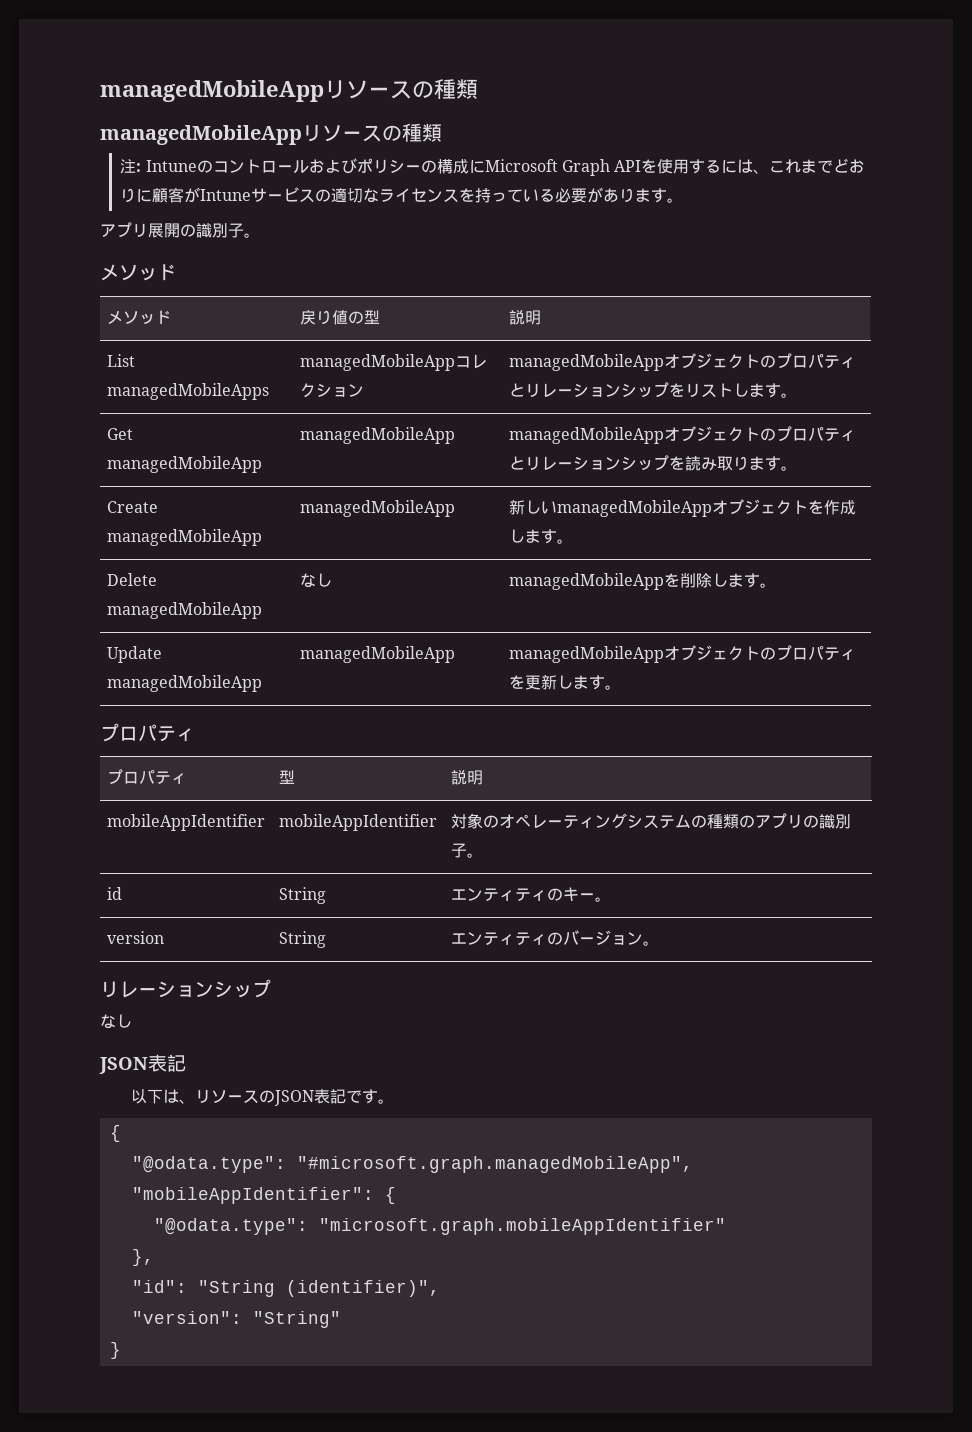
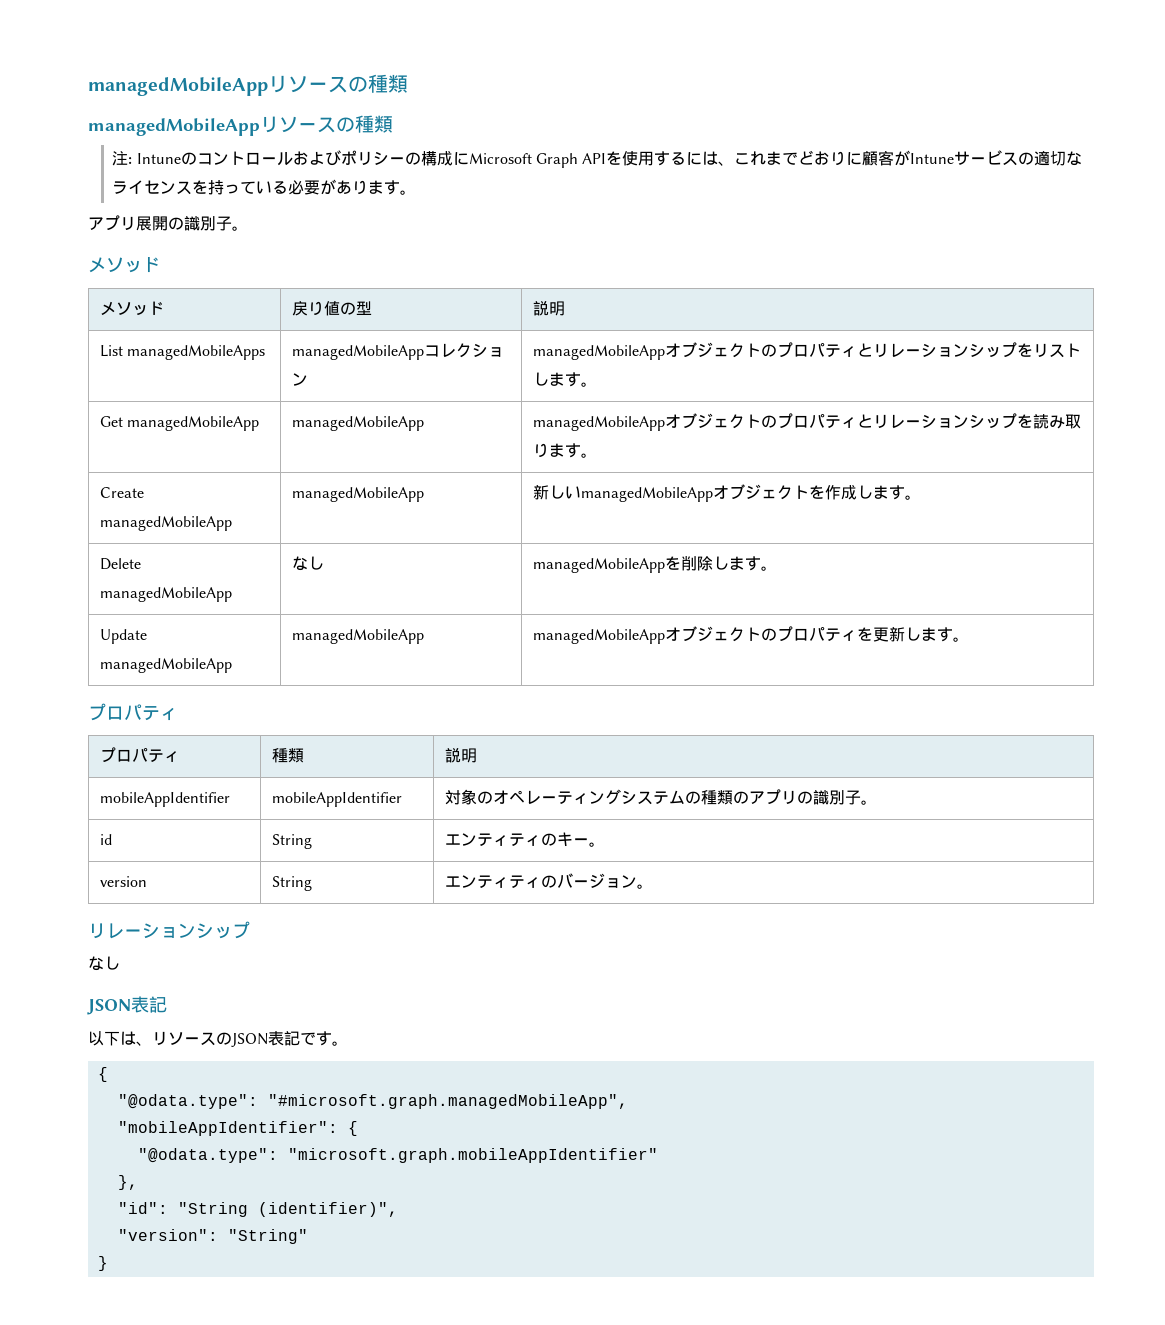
- プロパティ | 型 | 説明
+ プロパティ | 種類 | 説明

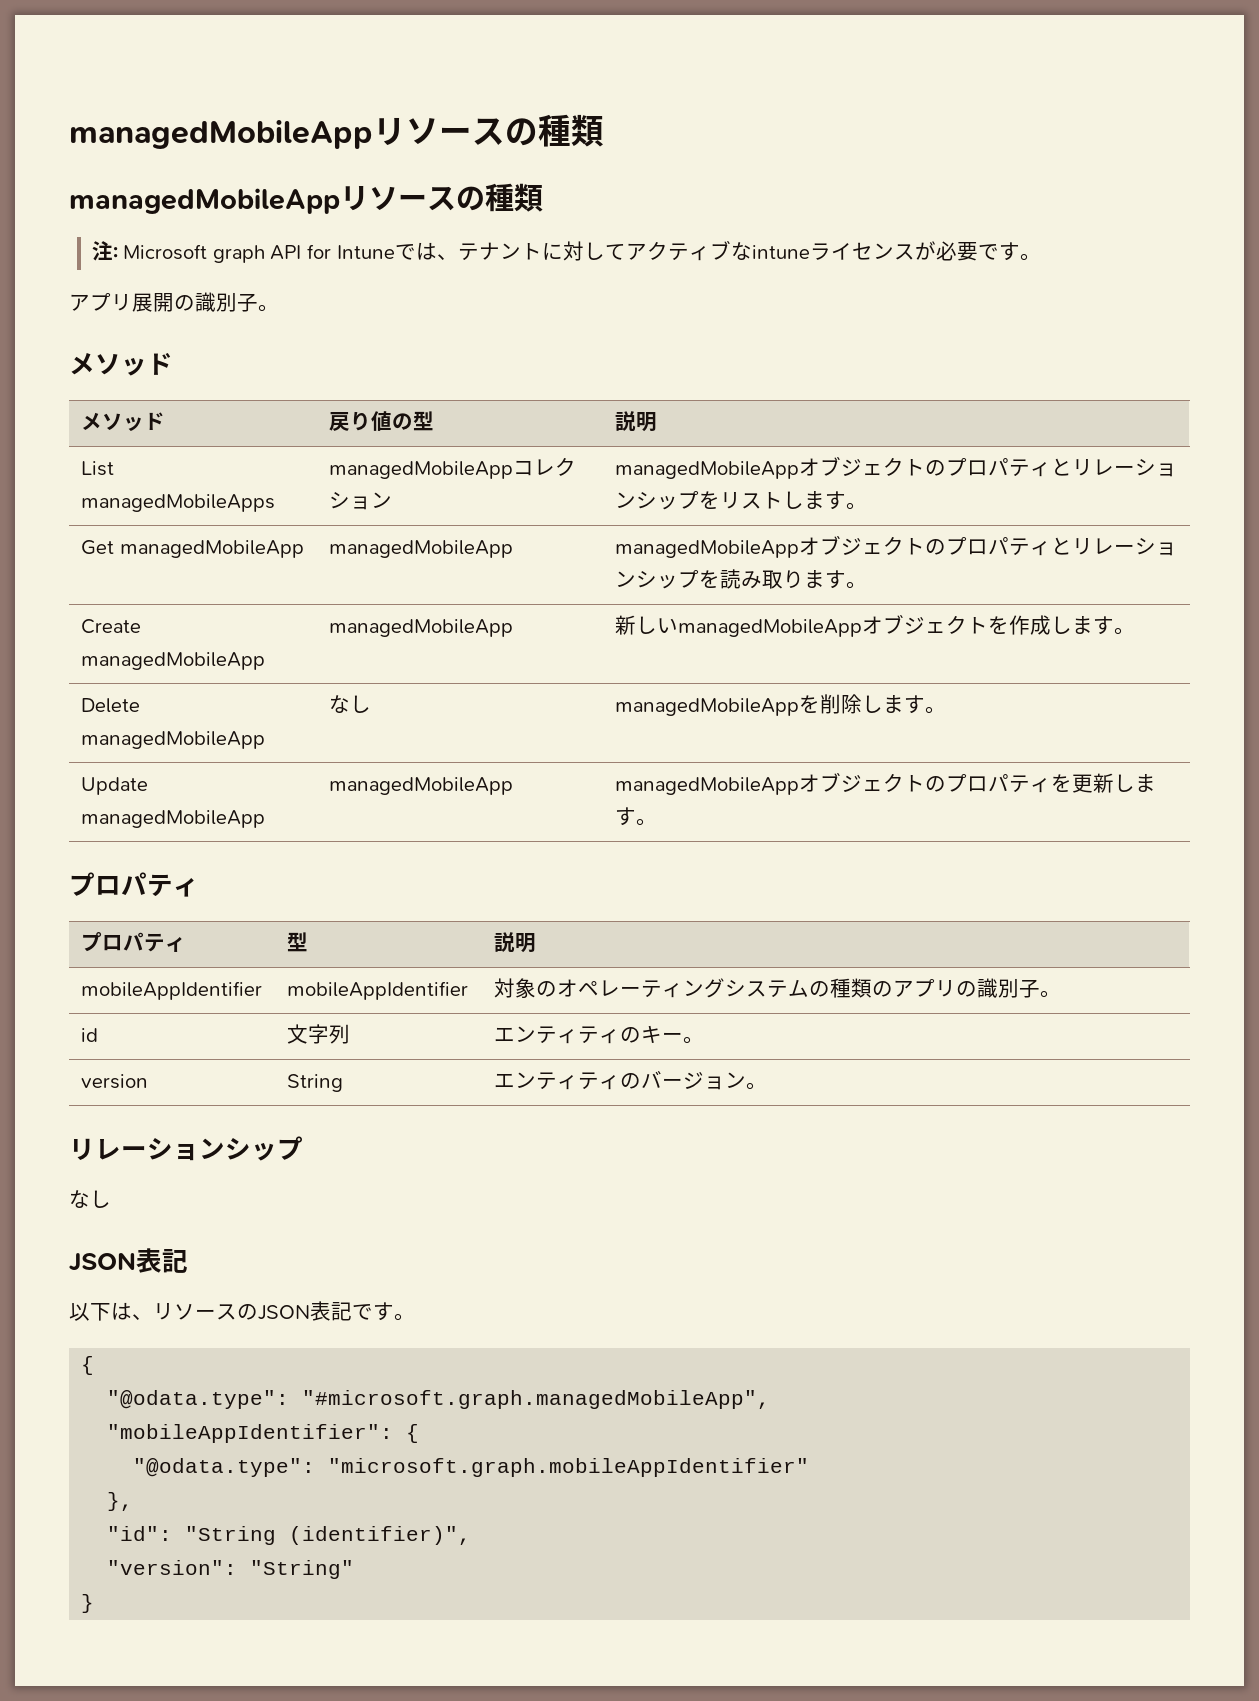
- 注: Intuneのコントロールおよびポリシーの構成にMicrosoft Graph APIを使用するには、これまでどおりに顧客がIntuneサービスの適切なライセンスを持っている必要があります。
+ 注: Microsoft graph API for Intuneでは、テナントに対してアクティブなintuneライセンスが必要です。
- プロパティ | 種類 | 説明
+ プロパティ | 型 | 説明
- id | String | エンティティのキー。
+ id | 文字列 | エンティティのキー。

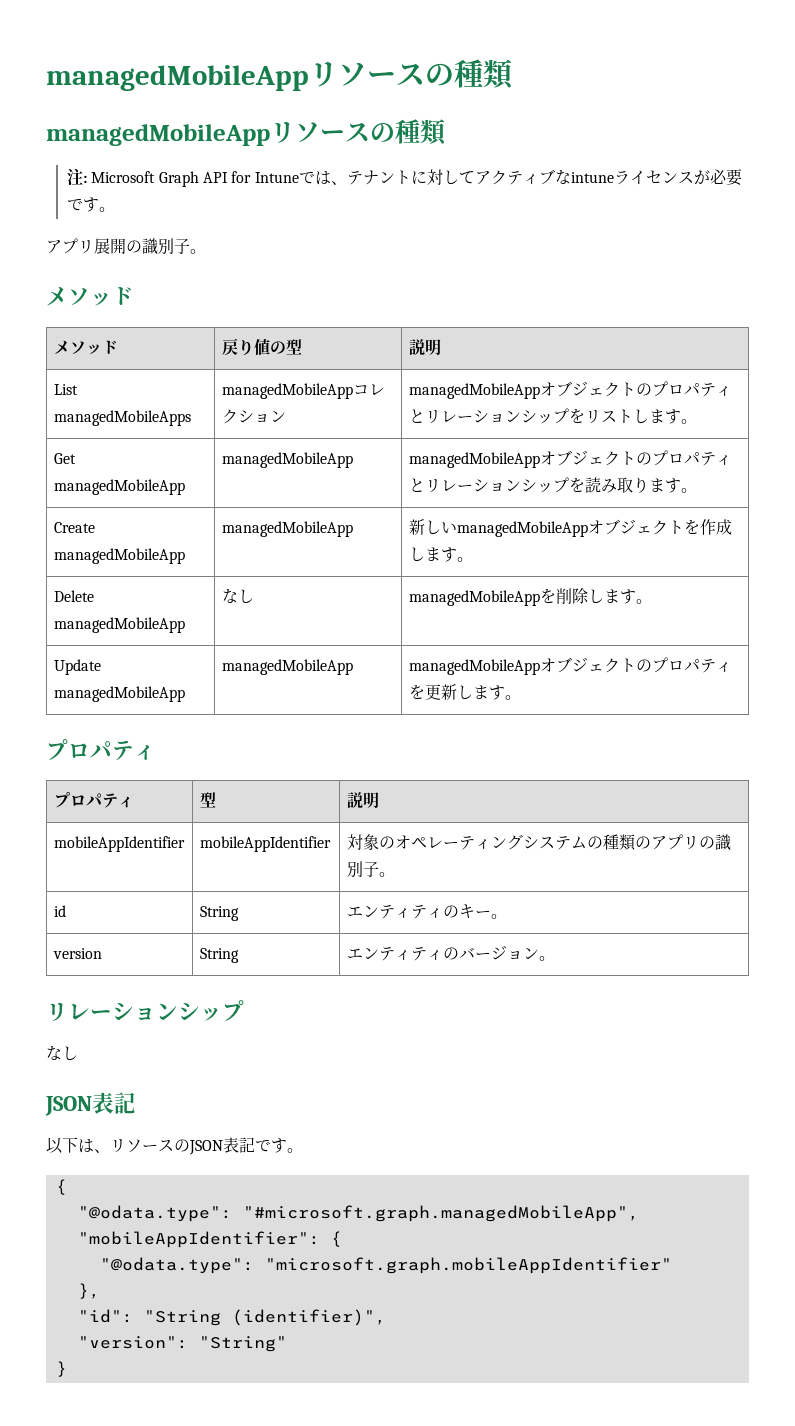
- 注: Microsoft graph API for Intuneでは、テナントに対してアクティブなintuneライセンスが必要です。
+ 注: Microsoft Graph API for Intuneでは、テナントに対してアクティブなintuneライセンスが必要です。
- id | 文字列 | エンティティのキー。
+ id | String | エンティティのキー。

